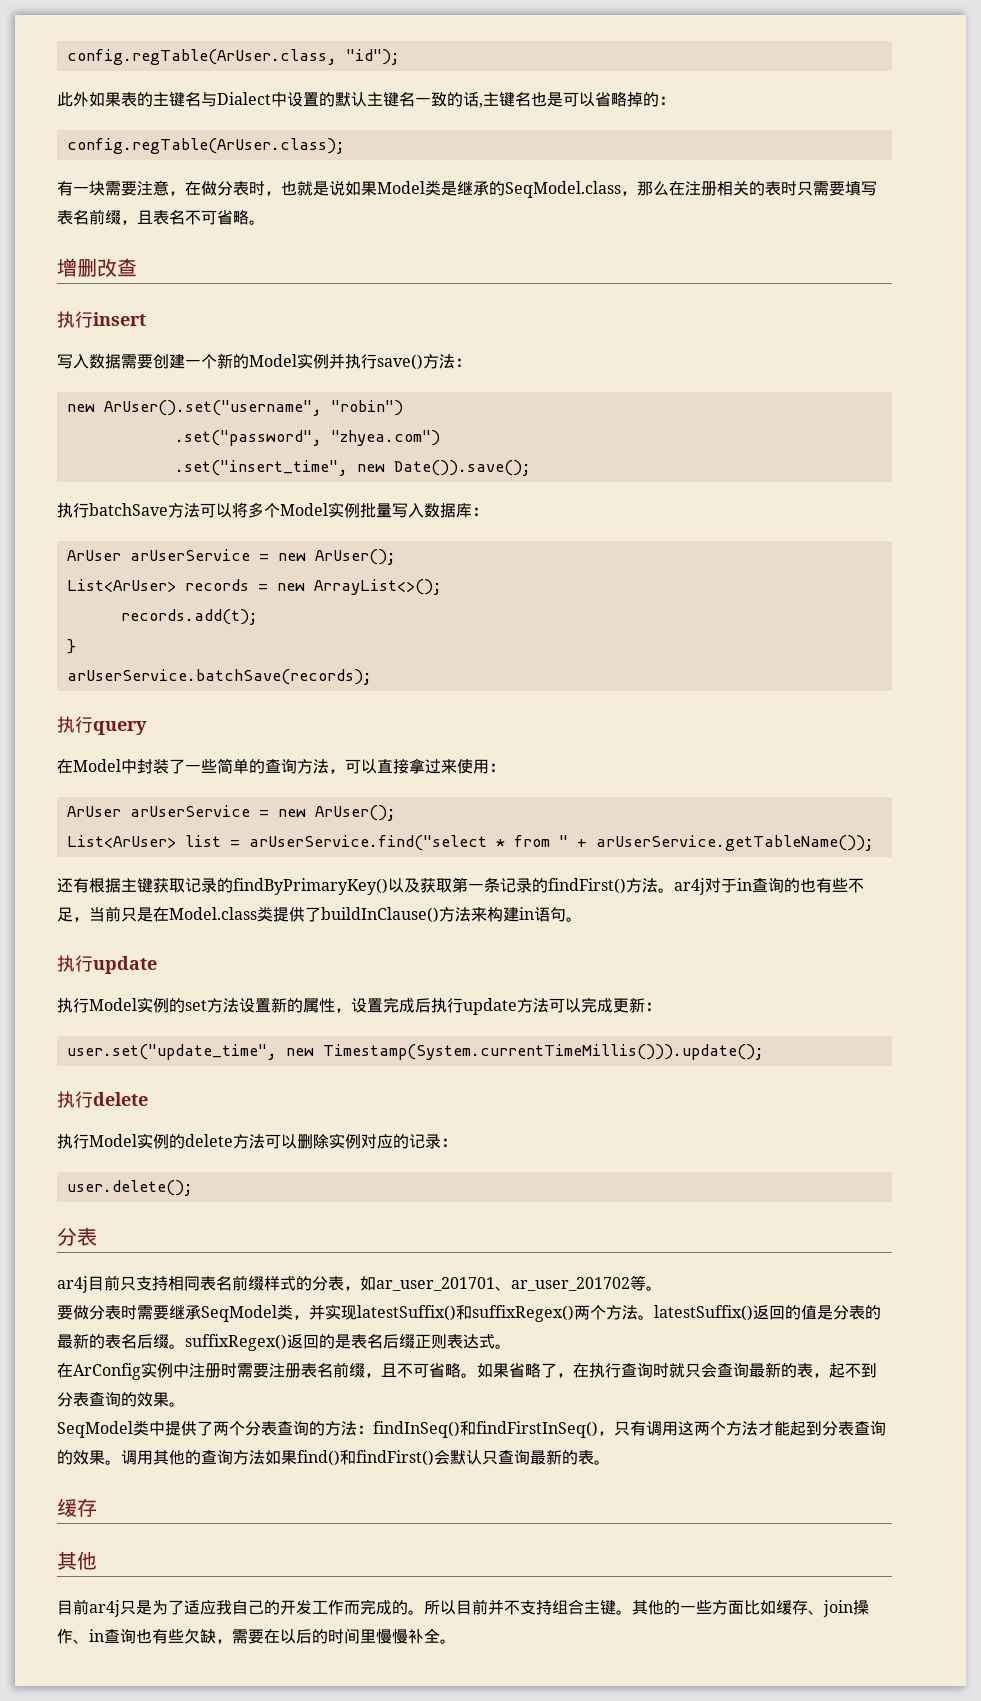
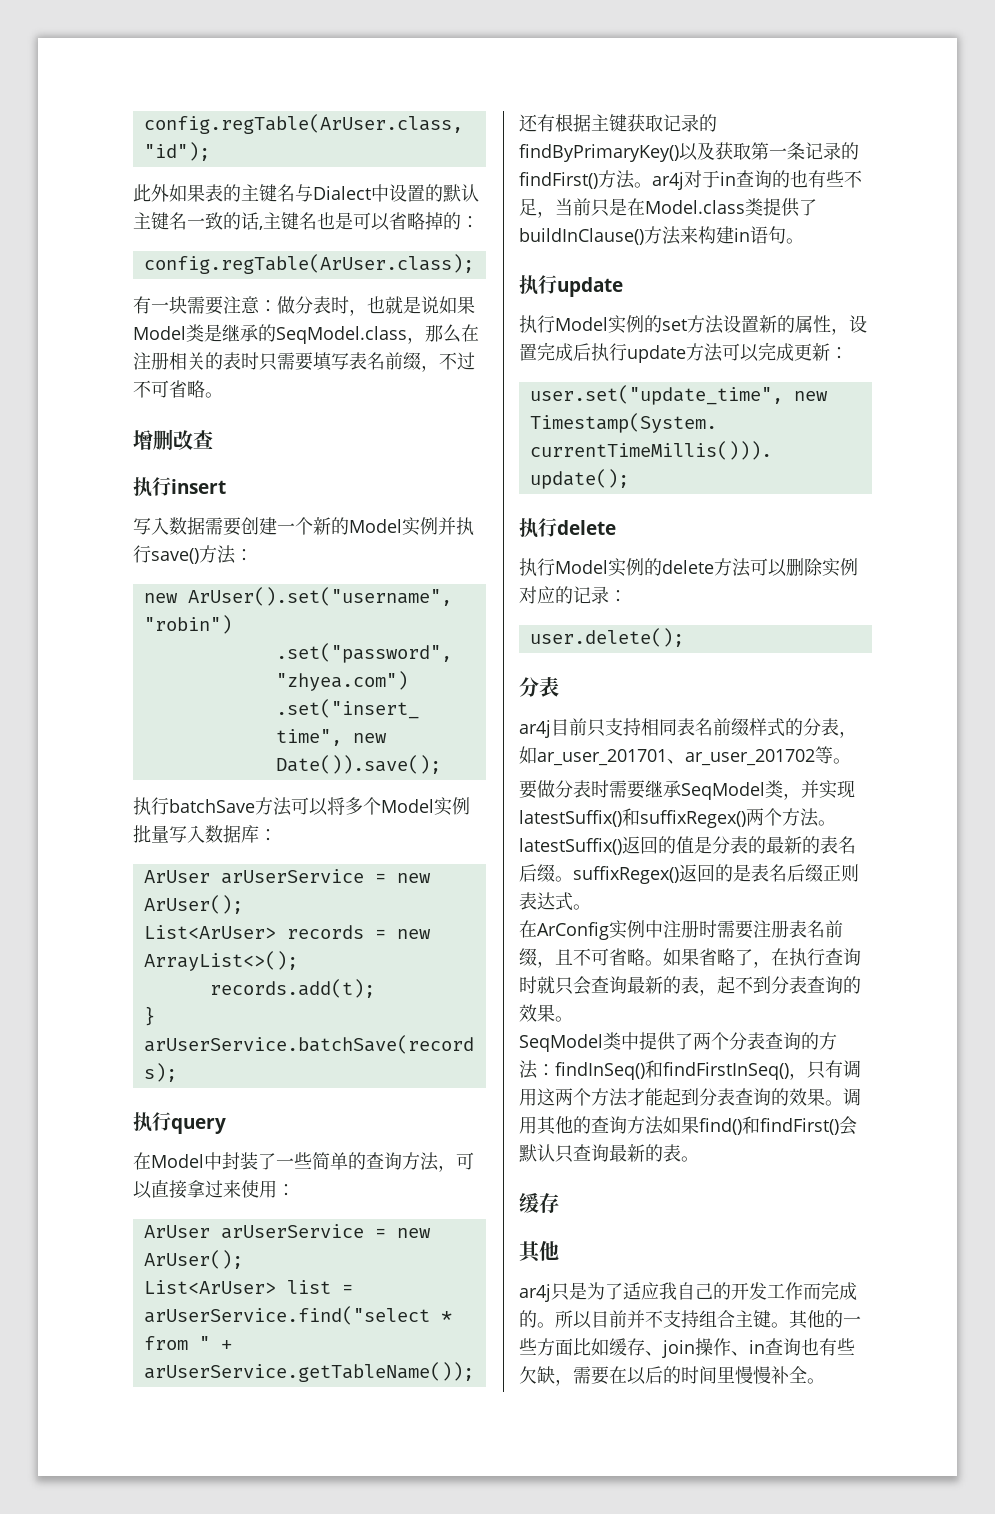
- 有一块需要注意，在做分表时，也就是说如果Model类是继承的SeqModel.class，那么在注册相关的表时只需要填写表名前缀，且表名不可省略。
+ 有一块需要注意：做分表时，也就是说如果Model类是继承的SeqModel.class，那么在注册相关的表时只需要填写表名前缀，不过不可省略。
- 目前ar4j只是为了适应我自己的开发工作而完成的。
+ ar4j只是为了适应我自己的开发工作而完成的。

